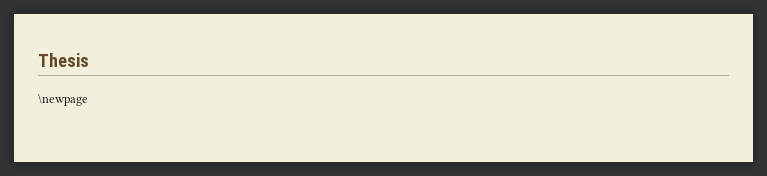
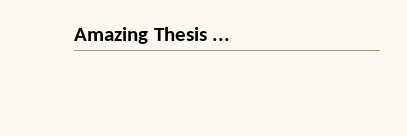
- Thesis
- \newpage
+ Amazing Thesis ...

